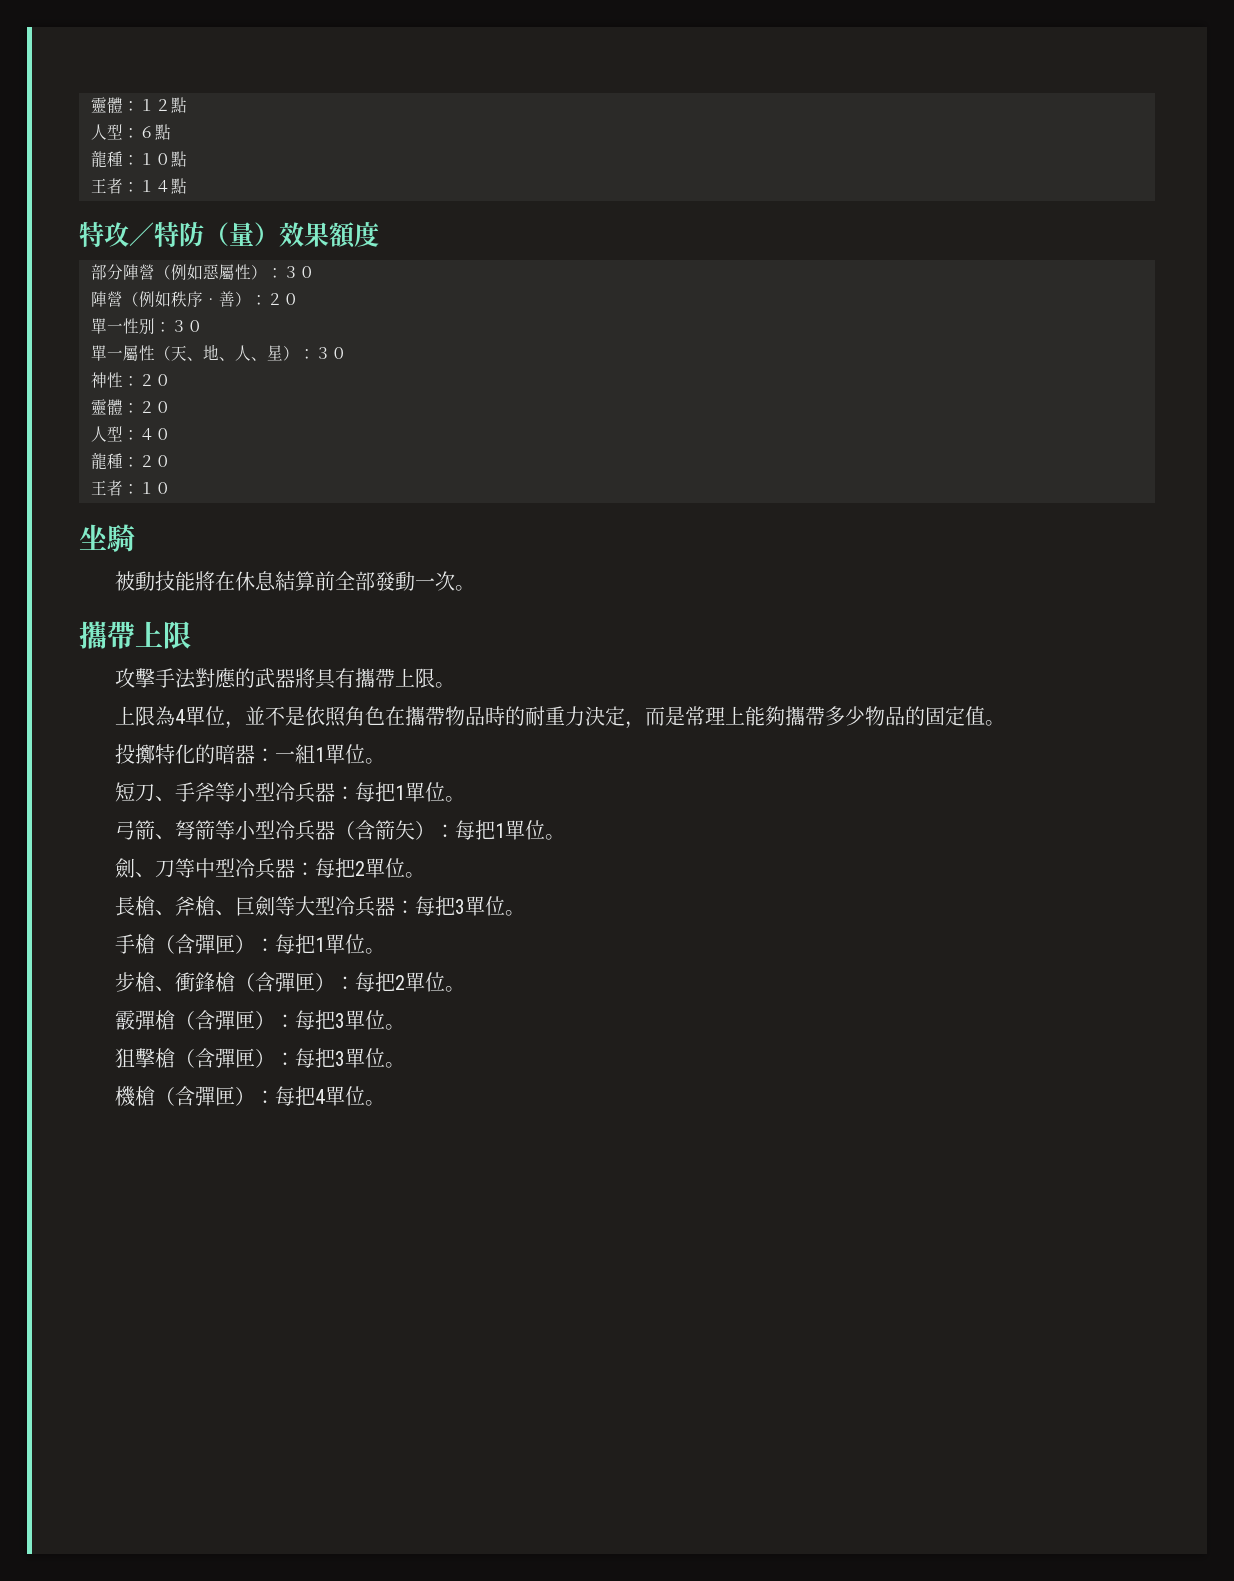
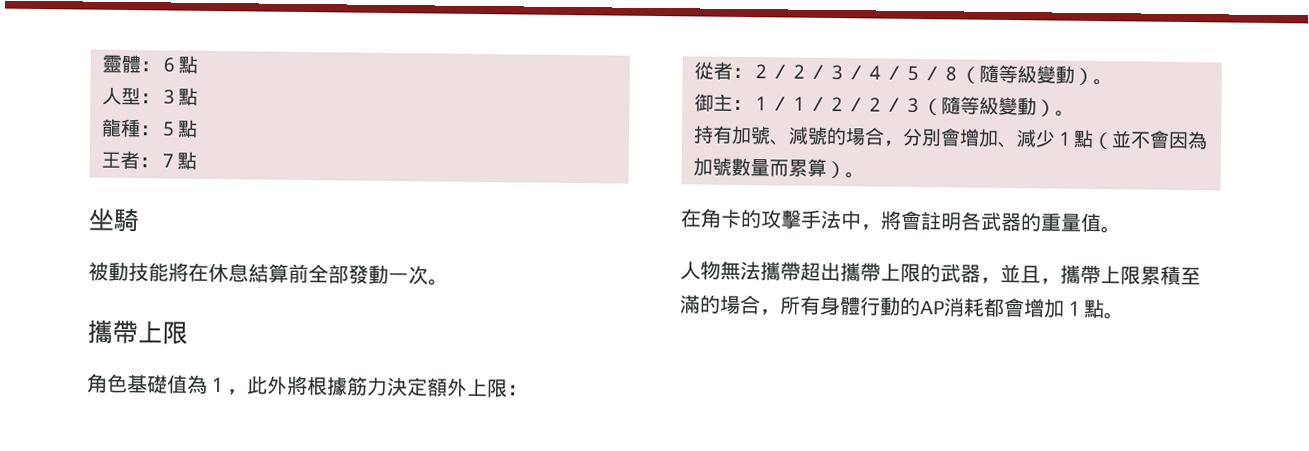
- 靈體：１２點
+ 靈體：６點
- 人型：６點
+ 人型：３點
- 龍種：１０點
+ 龍種：５點
- 王者：１４點
- 特攻／特防（量）效果額度
- 部分陣營（例如惡屬性）：３０
- 陣營（例如秩序‧善）：２０
- 單一性別：３０
- 單一屬性（天、地、人、星）：３０
- 神性：２０
- 靈體：２０
- 人型：４０
- 龍種：２０
- 王者：１０
+ 王者：７點
- 攻擊手法對應的武器將具有攜帶上限。
- 上限為4單位，並不是依照角色在攜帶物品時的耐重力決定，而是常理上能夠攜帶多少物品的固定值。
- 投擲特化的暗器：一組1單位。
- 短刀、手斧等小型冷兵器：每把1單位。
- 弓箭、弩箭等小型冷兵器（含箭矢）：每把1單位。
- 劍、刀等中型冷兵器：每把2單位。
- 長槍、斧槍、巨劍等大型冷兵器：每把3單位。
- 手槍（含彈匣）：每把1單位。
- 步槍、衝鋒槍（含彈匣）：每把2單位。
- 霰彈槍（含彈匣）：每把3單位。
- 狙擊槍（含彈匣）：每把3單位。
- 機槍（含彈匣）：每把4單位。
+ 角色基礎值為１，此外將根據筋力決定額外上限：
+ 從者：２／２／３／４／５／８（隨等級變動）。
+ 御主：１／１／２／２／３（隨等級變動）。
+ 持有加號、減號的場合，分別會增加、減少１點（並不會因為加號數量而累算）。
+ 在角卡的攻擊手法中，將會註明各武器的重量值。
+ 人物無法攜帶超出攜帶上限的武器，並且，攜帶上限累積至滿的場合，所有身體行動的AP消耗都會增加１點。

